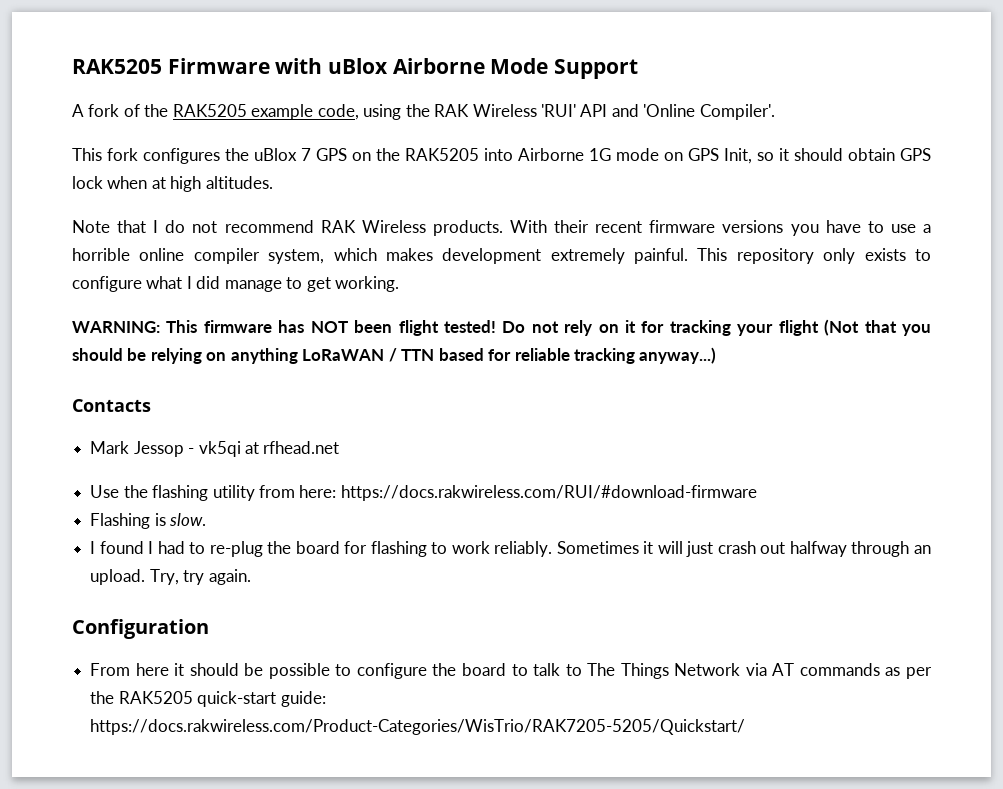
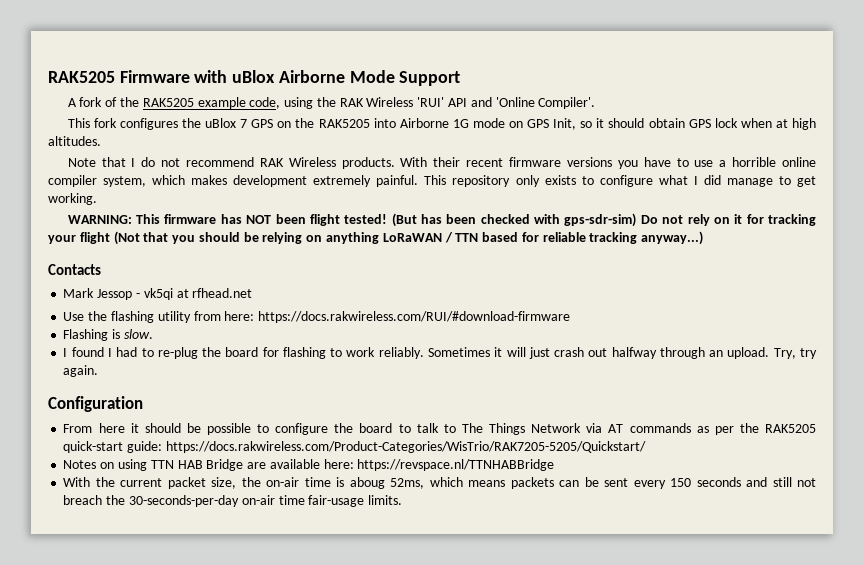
- Do not rely on it for tracking your flight (Not that you should be relying on anything LoRaWAN / TTN based for reliable tracking anyway...)
+ (But has been checked with gps-sdr-sim) Do not rely on it for tracking your flight (Not that you should be relying on anything LoRaWAN / TTN based for reliable tracking anyway...)
+ Notes on using TTN HAB Bridge are available here: https://revspace.nl/TTNHABBridge
+ With the current packet size, the on-air time is aboug 52ms, which means packets can be sent every 150 seconds and still not breach the 30-seconds-per-day on-air time fair-usage limits.

